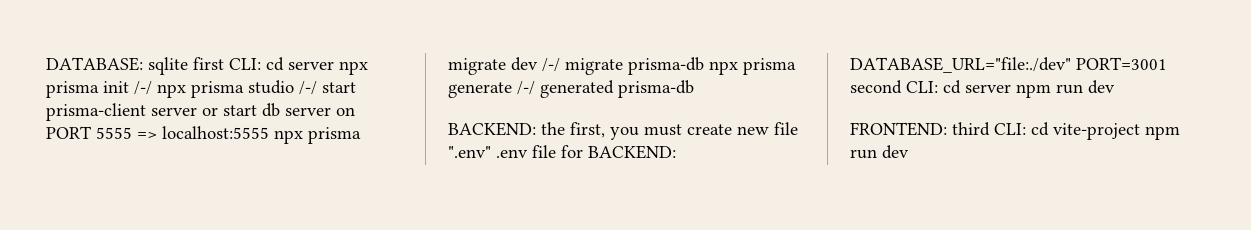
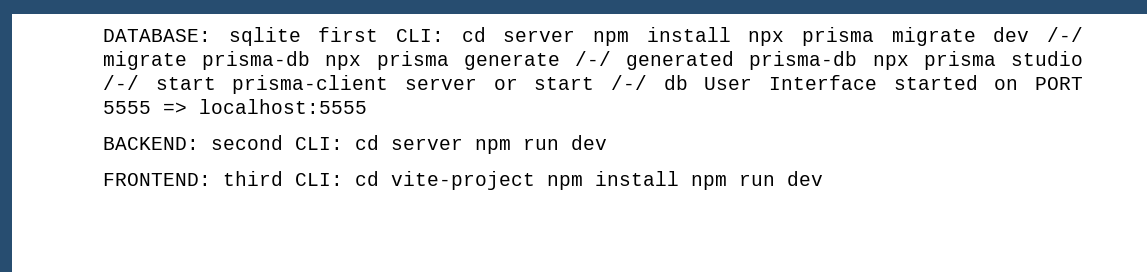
- DATABASE: sqlite first CLI: cd server npx prisma init /-/ npx prisma studio /-/ start prisma-client server or start db server on PORT 5555 => localhost:5555 npx prisma migrate dev /-/ migrate prisma-db npx prisma generate /-/ generated prisma-db
- BACKEND: the first, you must create new file ".env" .env file for BACKEND: DATABASE_URL="file:./dev" PORT=3001 second CLI: cd server npm run dev
+ DATABASE: sqlite first CLI: cd server npm install npx prisma migrate dev /-/ migrate prisma-db npx prisma generate /-/ generated prisma-db npx prisma studio /-/ start prisma-client server or start /-/ db User Interface started on PORT 5555 => localhost:5555
+ BACKEND: second CLI: cd server npm run dev
- FRONTEND: third CLI: cd vite-project npm run dev
+ FRONTEND: third CLI: cd vite-project npm install npm run dev

